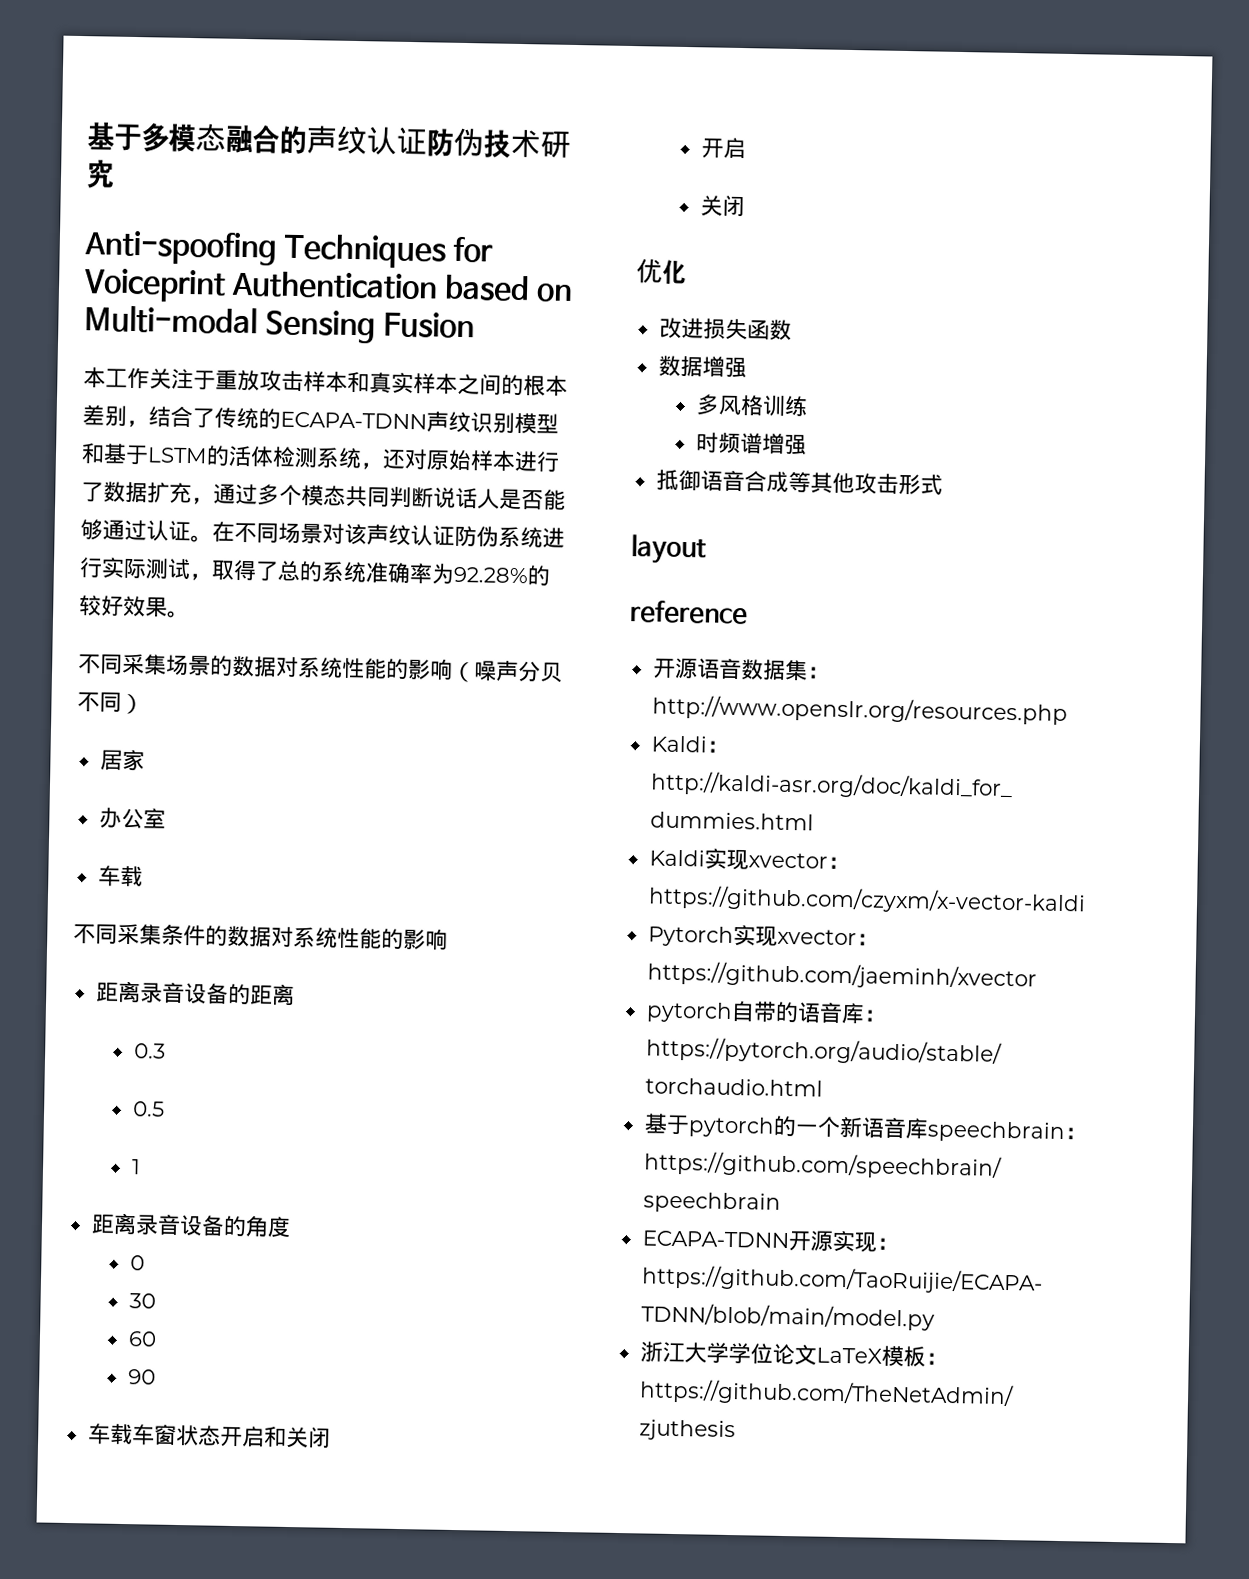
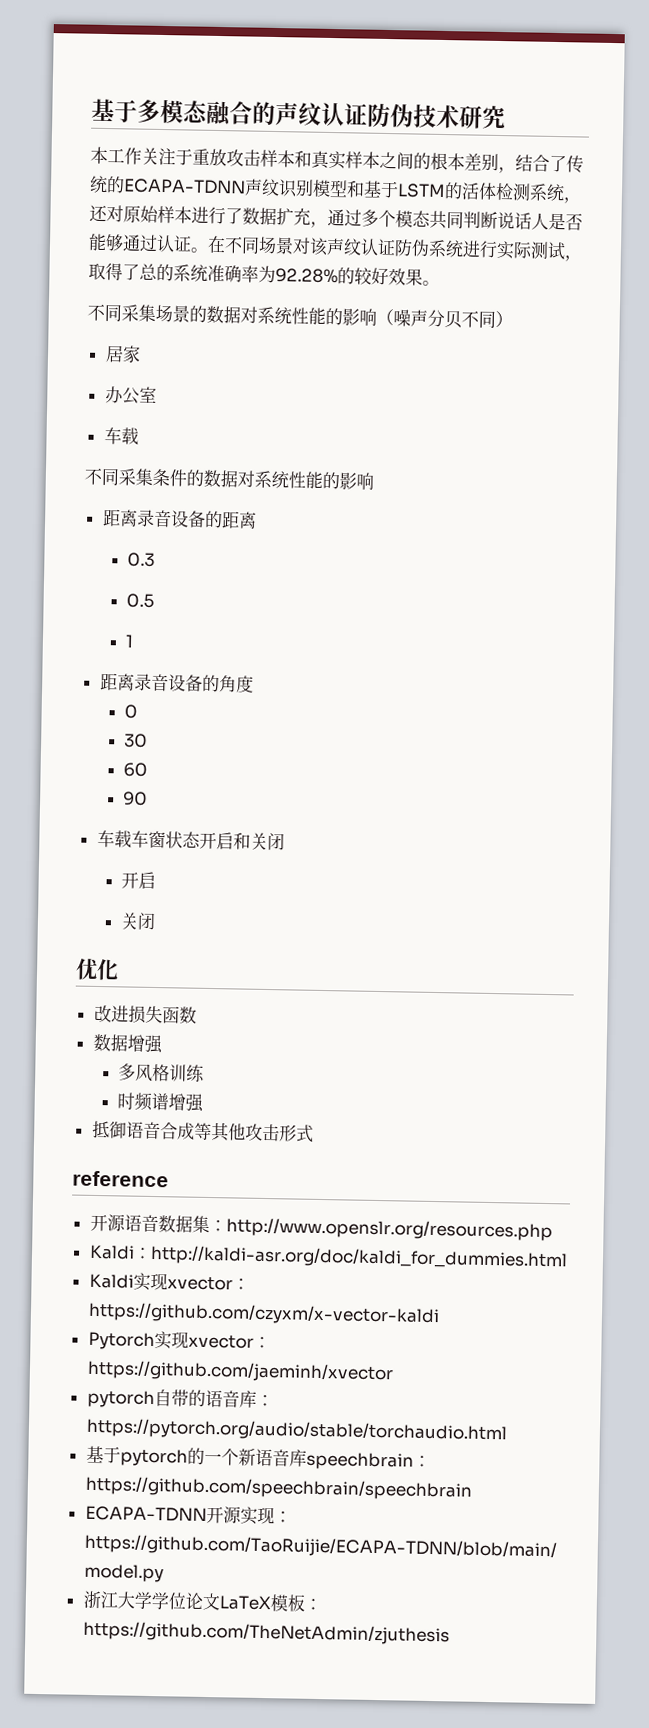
- Anti-spoofing Techniques for Voiceprint Authentication based on Multi-modal Sensing Fusion
- layout

